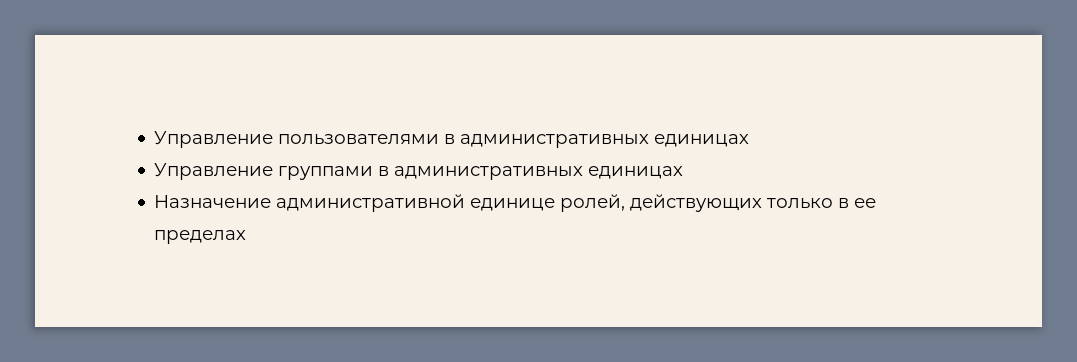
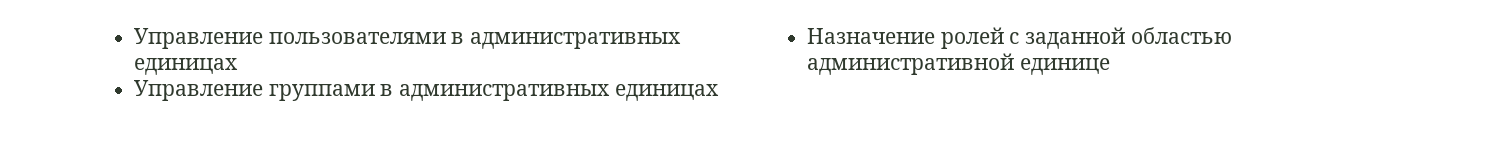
- Назначение административной единице ролей, действующих только в ее пределах
+ Назначение ролей с заданной областью административной единице

